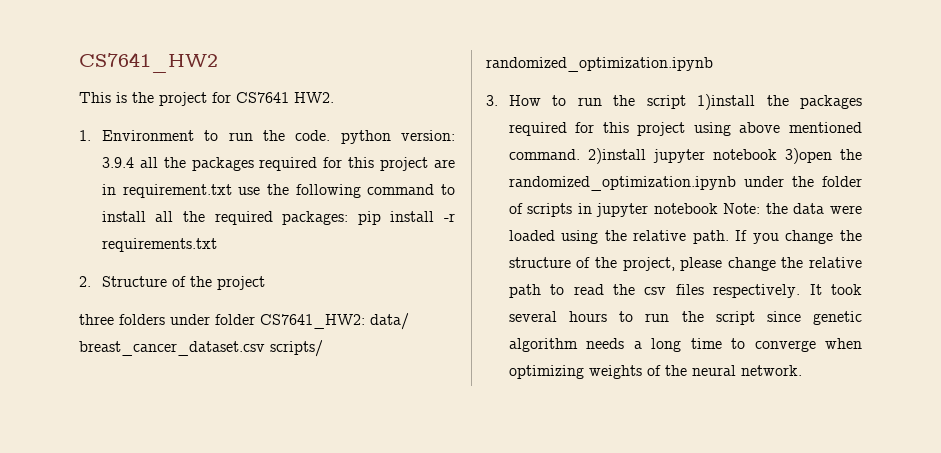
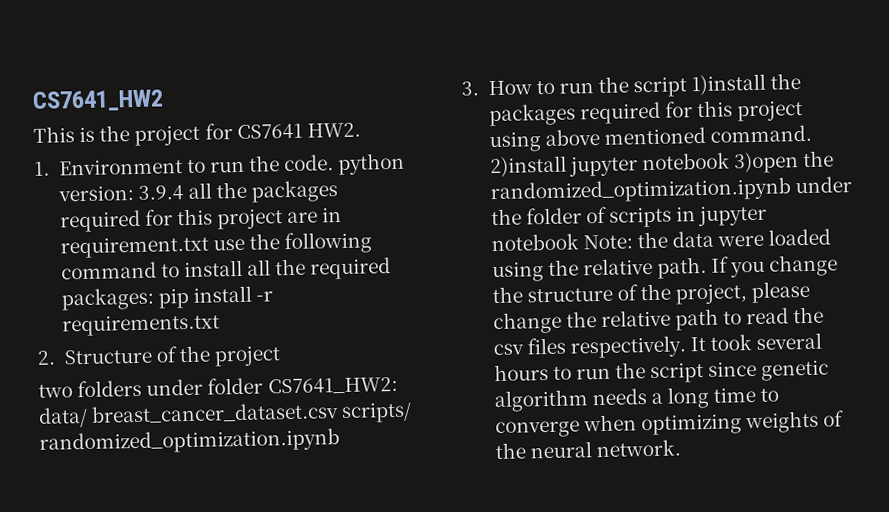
- three folders under folder CS7641_HW2: data/ breast_cancer_dataset.csv scripts/ randomized_optimization.ipynb
+ two folders under folder CS7641_HW2: data/ breast_cancer_dataset.csv scripts/ randomized_optimization.ipynb

